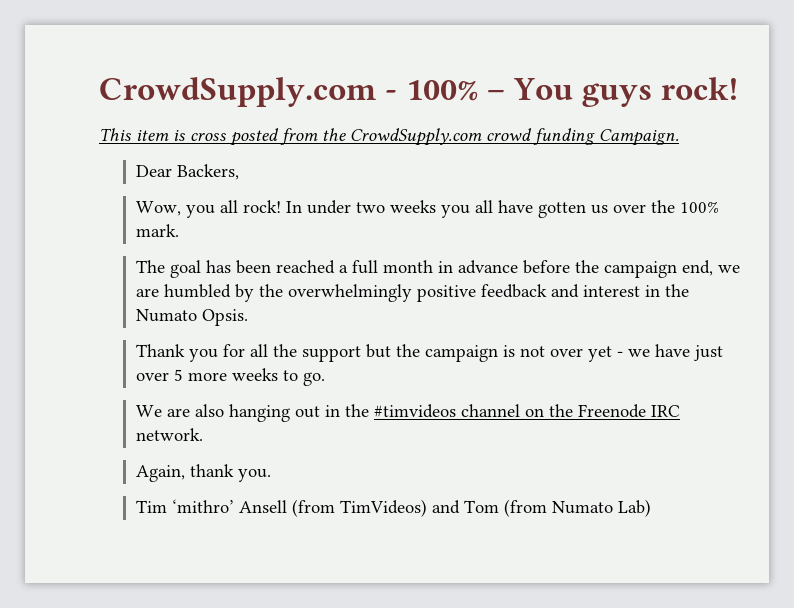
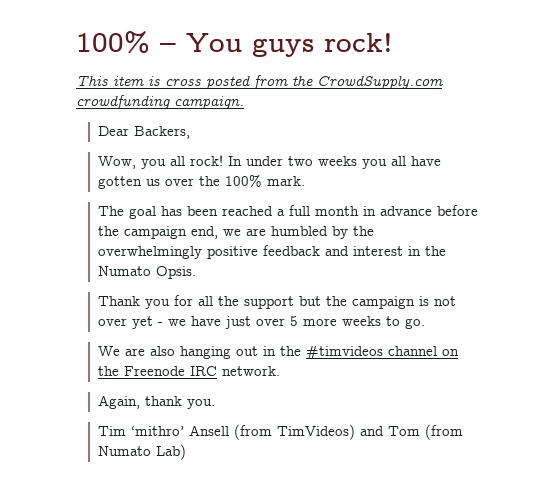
- CrowdSupply.com - 100% – You guys rock!
+ 100% – You guys rock!
- This item is cross posted from the CrowdSupply.com crowd funding Campaign.
+ This item is cross posted from the CrowdSupply.com crowdfunding campaign.

